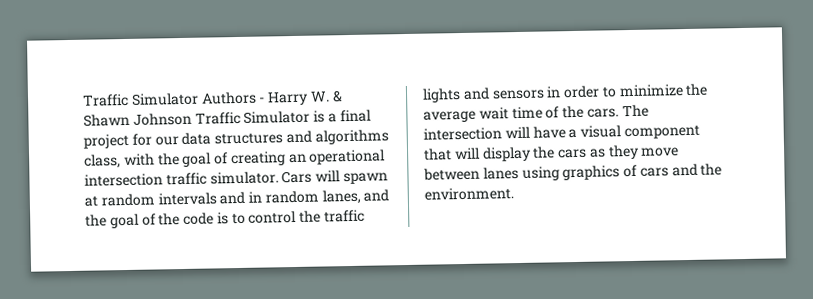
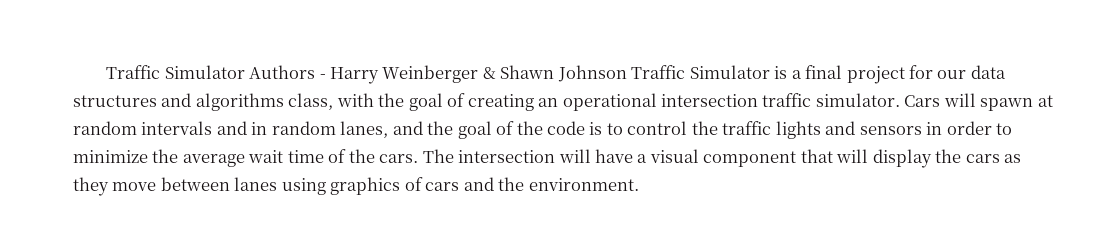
- Traffic Simulator Authors - Harry W. & Shawn Johnson Traffic Simulator is a final project for our data structures and algorithms class, with the goal of creating an operational intersection traffic simulator.
+ Traffic Simulator Authors - Harry Weinberger & Shawn Johnson Traffic Simulator is a final project for our data structures and algorithms class, with the goal of creating an operational intersection traffic simulator.

